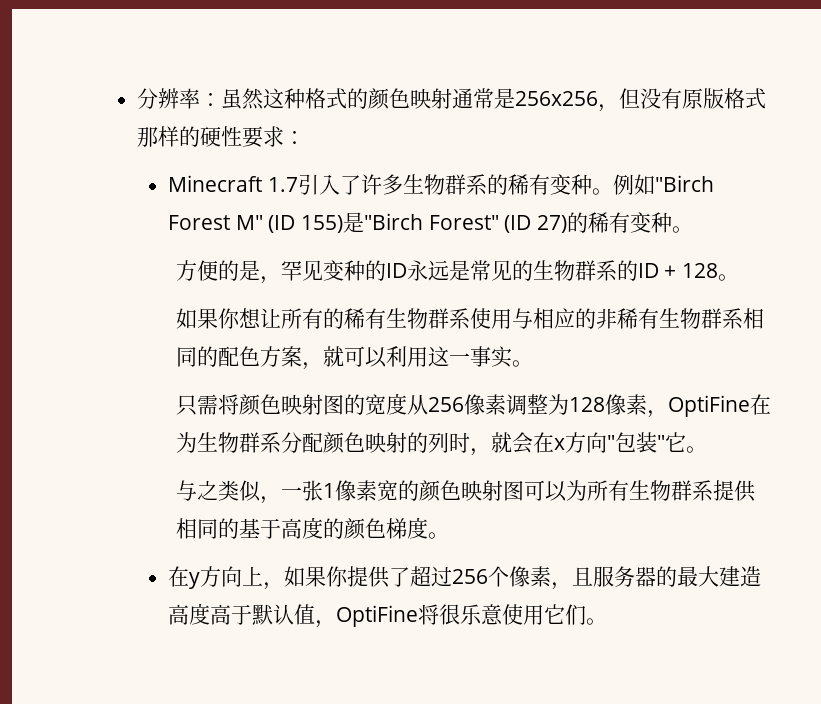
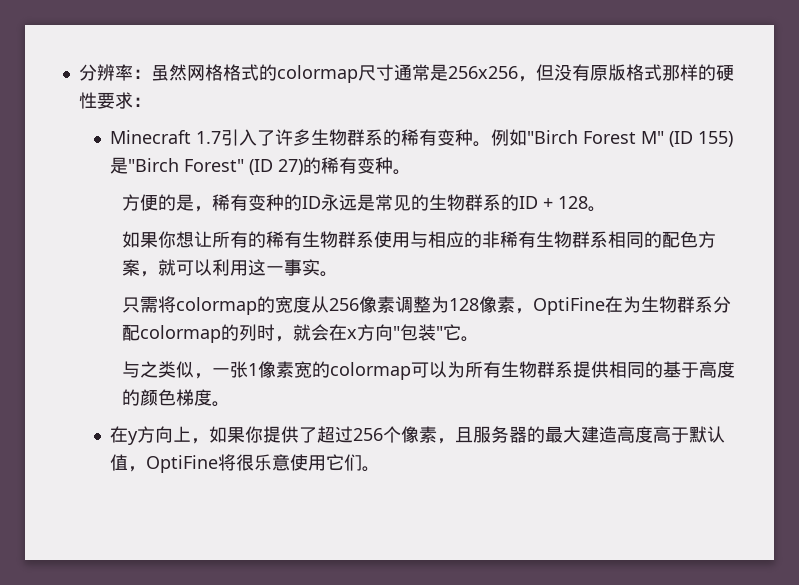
- 分辨率：虽然这种格式的颜色映射通常是256x256，但没有原版格式那样的硬性要求：
+ 分辨率：虽然网格格式的colormap尺寸通常是256x256，但没有原版格式那样的硬性要求：
- 方便的是，罕见变种的ID永远是常见的生物群系的ID + 128。
+ 方便的是，稀有变种的ID永远是常见的生物群系的ID + 128。
- 只需将颜色映射图的宽度从256像素调整为128像素，OptiFine在为生物群系分配颜色映射的列时，就会在x方向"包装"它。
+ 只需将colormap的宽度从256像素调整为128像素，OptiFine在为生物群系分配colormap的列时，就会在x方向"包装"它。
- 与之类似，一张1像素宽的颜色映射图可以为所有生物群系提供相同的基于高度的颜色梯度。
+ 与之类似，一张1像素宽的colormap可以为所有生物群系提供相同的基于高度的颜色梯度。

